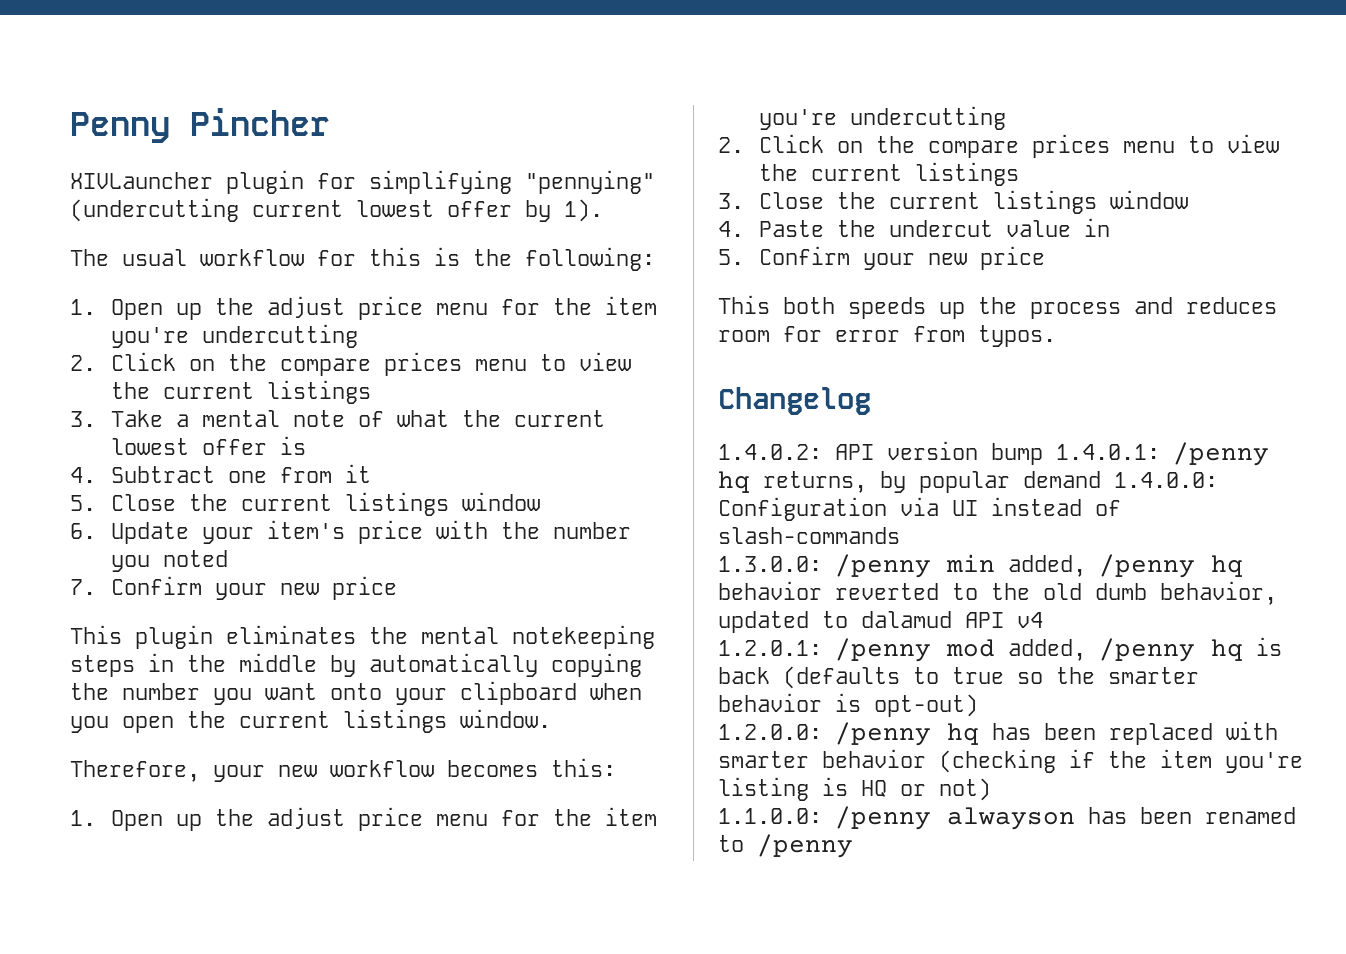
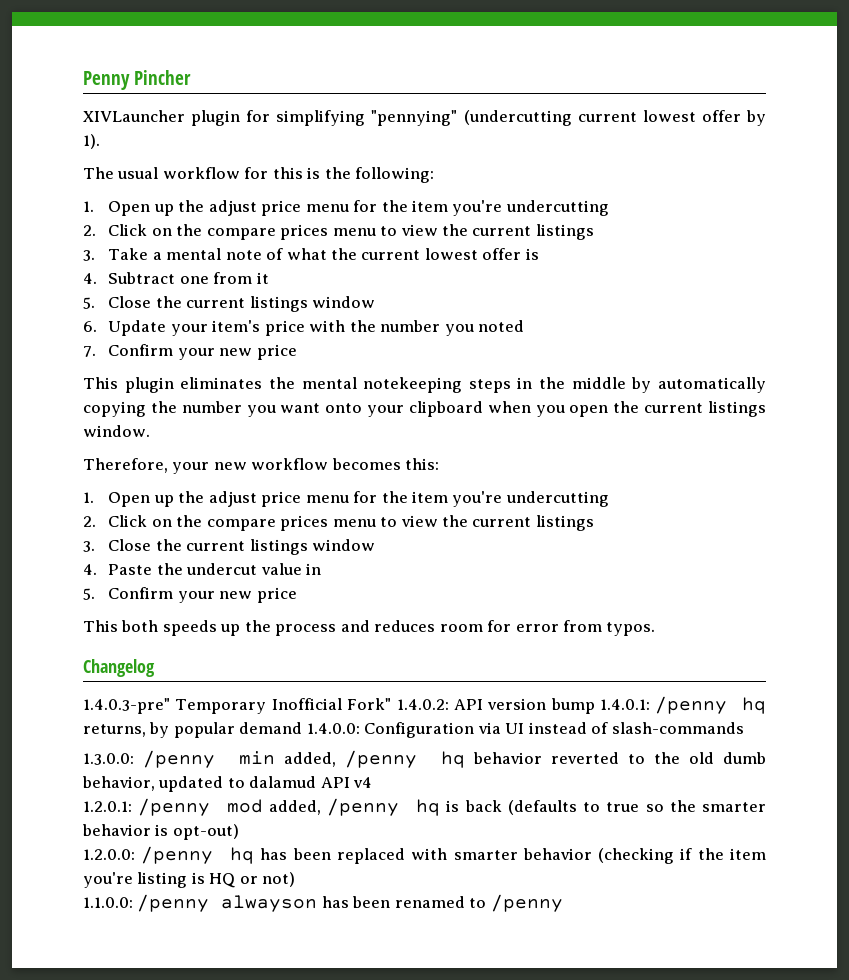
- 1.4.0.2: API version bump 1.4.0.1: /penny hq returns, by popular demand 1.4.0.0: Configuration via UI instead of slash-commands
+ 1.4.0.3-pre" Temporary Inofficial Fork" 1.4.0.2: API version bump 1.4.0.1: /penny hq returns, by popular demand 1.4.0.0: Configuration via UI instead of slash-commands

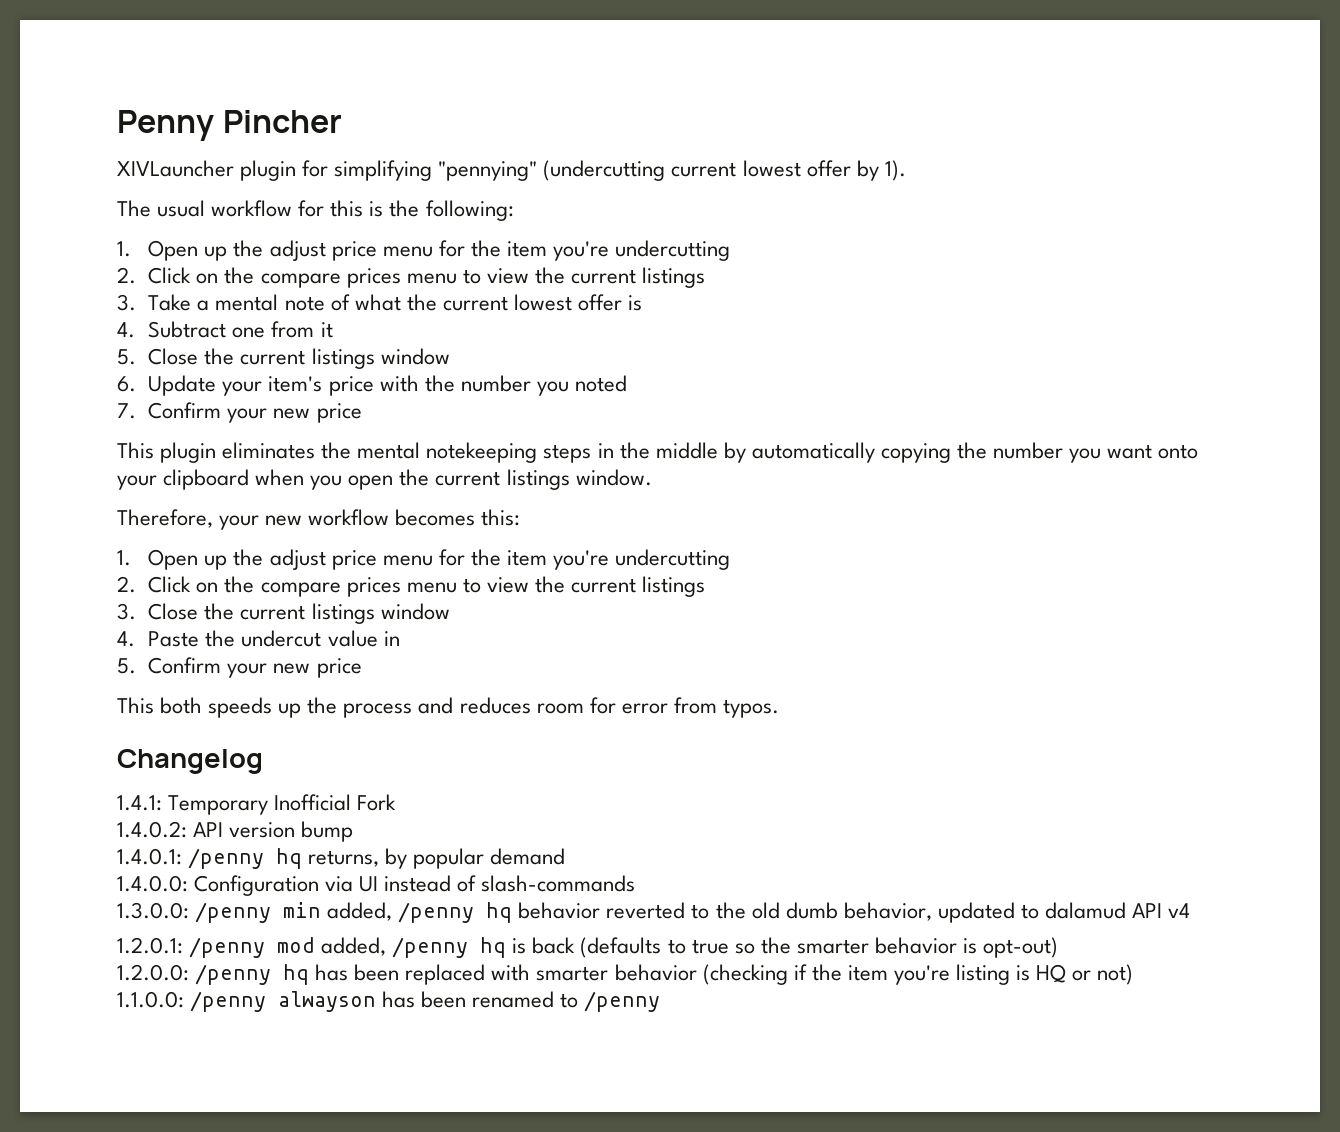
- 1.4.0.3-pre" Temporary Inofficial Fork" 1.4.0.2: API version bump 1.4.0.1: /penny hq returns, by popular demand 1.4.0.0: Configuration via UI instead of slash-commands
+ 1.4.1: Temporary Inofficial Fork
+ 1.4.0.2: API version bump
+ 1.4.0.1: /penny hq returns, by popular demand
+ 1.4.0.0: Configuration via UI instead of slash-commands

